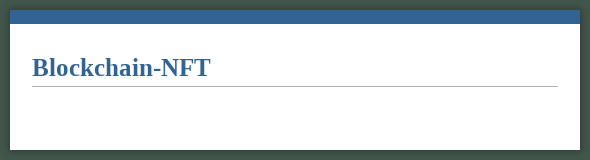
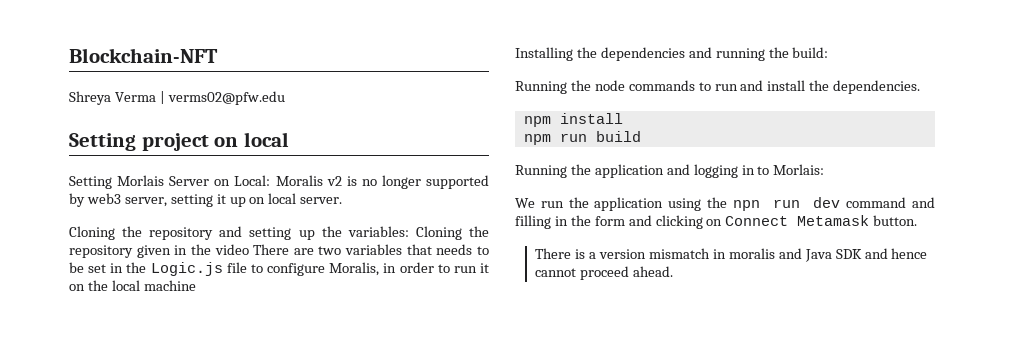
+ Shreya Verma | verms02@pfw.edu
+ Setting project on local
+ Setting Morlais Server on Local: Moralis v2 is no longer supported by web3 server, setting it up on local server.
+ Cloning the repository and setting up the variables: Cloning the repository given in the video There are two variables that needs to be set in the Logic.js file to configure Moralis, in order to run it on the local machine
+ Installing the dependencies and running the build:
+ Running the node commands to run and install the dependencies.
+ npm install
+ npm run build
+ Running the application and logging in to Morlais:
+ We run the application using the npn run dev command and filling in the form and clicking on Connect Metamask button.
+ There is a version mismatch in moralis and Java SDK and hence cannot proceed ahead.

